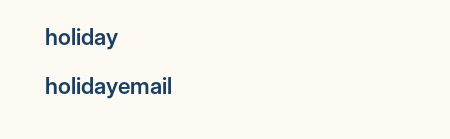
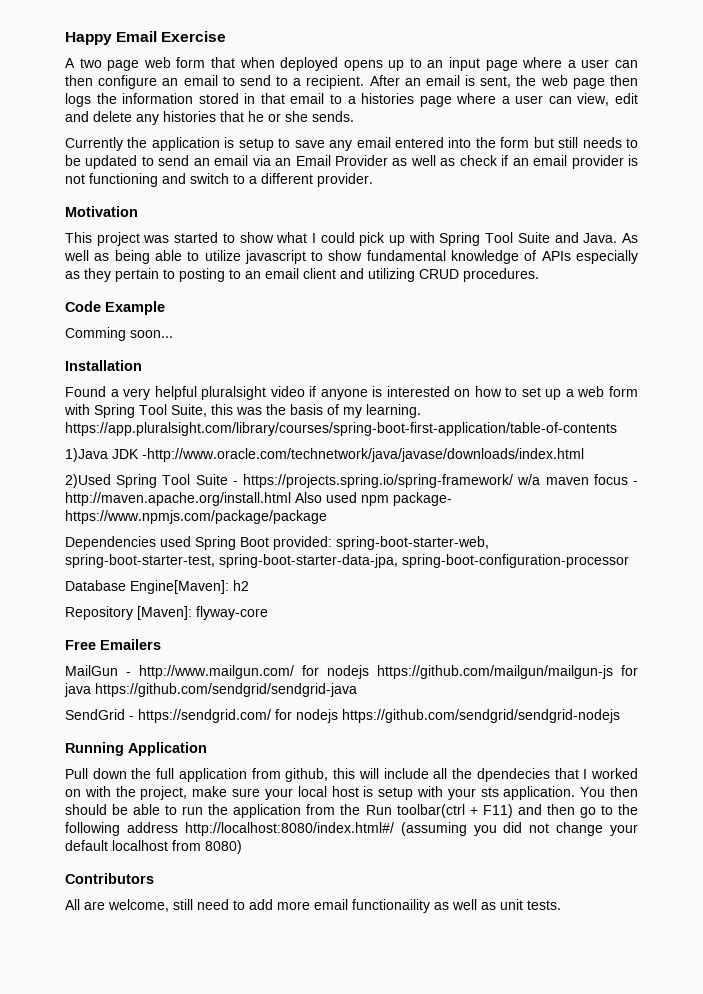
- holiday
- holidayemail
+ Happy Email Exercise
+ A two page web form that when deployed opens up to an input page where a user can then configure an email to send to a recipient. After an email is sent, the web page then logs the information stored in that email to a histories page where a user can view, edit and delete any histories that he or she sends.
+ Currently the application is setup to save any email entered into the form but still needs to be updated to send an email via an Email Provider as well as check if an email provider is not functioning and switch to a different provider.
+ Motivation
+ This project was started to show what I could pick up with Spring Tool Suite and Java. As well as being able to utilize javascript to show fundamental knowledge of APIs especially as they pertain to posting to an email client and utilizing CRUD procedures.
+ Code Example
+ Comming soon...
+ Installation
+ Found a very helpful pluralsight video if anyone is interested on how to set up a web form with Spring Tool Suite, this was the basis of my learning. https://app.pluralsight.com/library/courses/spring-boot-first-application/table-of-contents
+ 1)Java JDK -http://www.oracle.com/technetwork/java/javase/downloads/index.html
+ 2)Used Spring Tool Suite - https://projects.spring.io/spring-framework/ w/a maven focus - http://maven.apache.org/install.html Also used npm package- https://www.npmjs.com/package/package
+ Dependencies used Spring Boot provided: spring-boot-starter-web, spring-boot-starter-test, spring-boot-starter-data-jpa, spring-boot-configuration-processor
+ Database Engine[Maven]: h2
+ Repository [Maven]: flyway-core
+ Free Emailers
+ MailGun - http://www.mailgun.com/ for nodejs https://github.com/mailgun/mailgun-js for java https://github.com/sendgrid/sendgrid-java
+ SendGrid - https://sendgrid.com/ for nodejs https://github.com/sendgrid/sendgrid-nodejs
+ Running Application
+ Pull down the full application from github, this will include all the dpendecies that I worked on with the project, make sure your local host is setup with your sts application. You then should be able to run the application from the Run toolbar(ctrl + F11) and then go to the following address http://localhost:8080/index.html#/ (assuming you did not change your default localhost from 8080)
+ Contributors
+ All are welcome, still need to add more email functionaility as well as unit tests.

